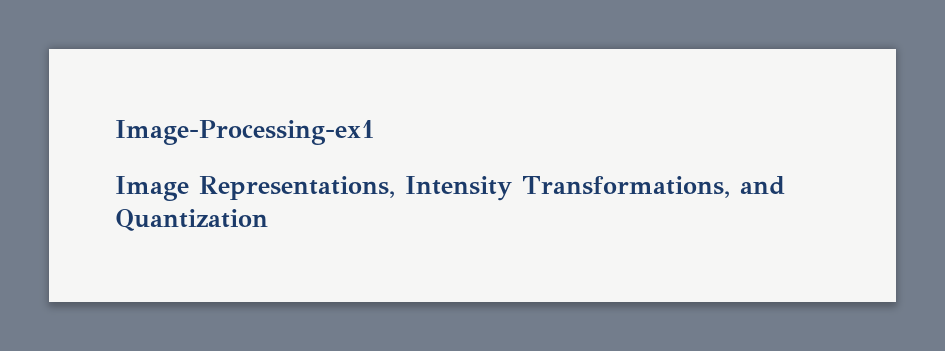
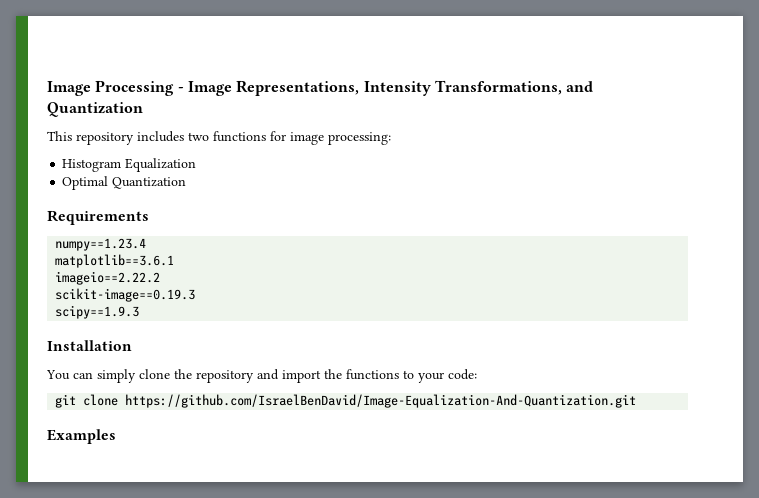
- Image-Processing-ex1
- Image Representations, Intensity Transformations, and Quantization
+ Image Processing - Image Representations, Intensity Transformations, and Quantization
+ This repository includes two functions for image processing:
+ Histogram Equalization
+ Optimal Quantization
+ Requirements
+ numpy==1.23.4
+ matplotlib==3.6.1
+ imageio==2.22.2
+ scikit-image==0.19.3
+ scipy==1.9.3
+ Installation
+ You can simply clone the repository and import the functions to your code:
+ git clone https://github.com/IsraelBenDavid/Image-Equalization-And-Quantization.git
+ Examples

